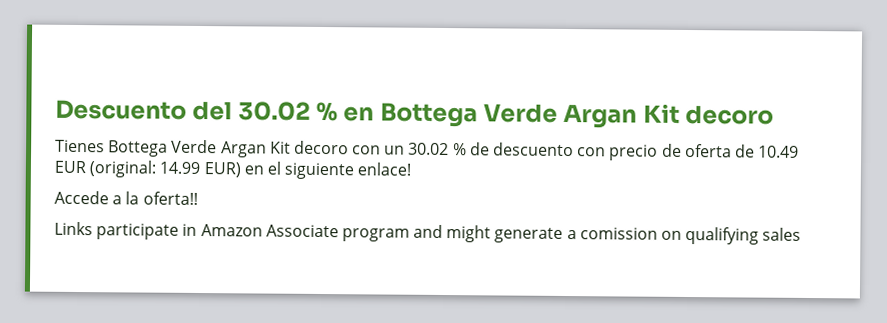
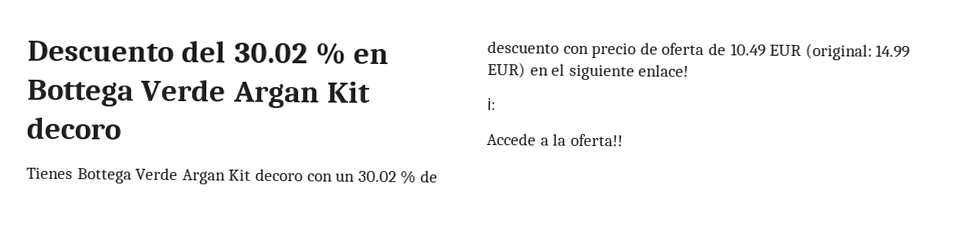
+ ℹ:
- Links participate in Amazon Associate program and might generate a comission on qualifying sales

